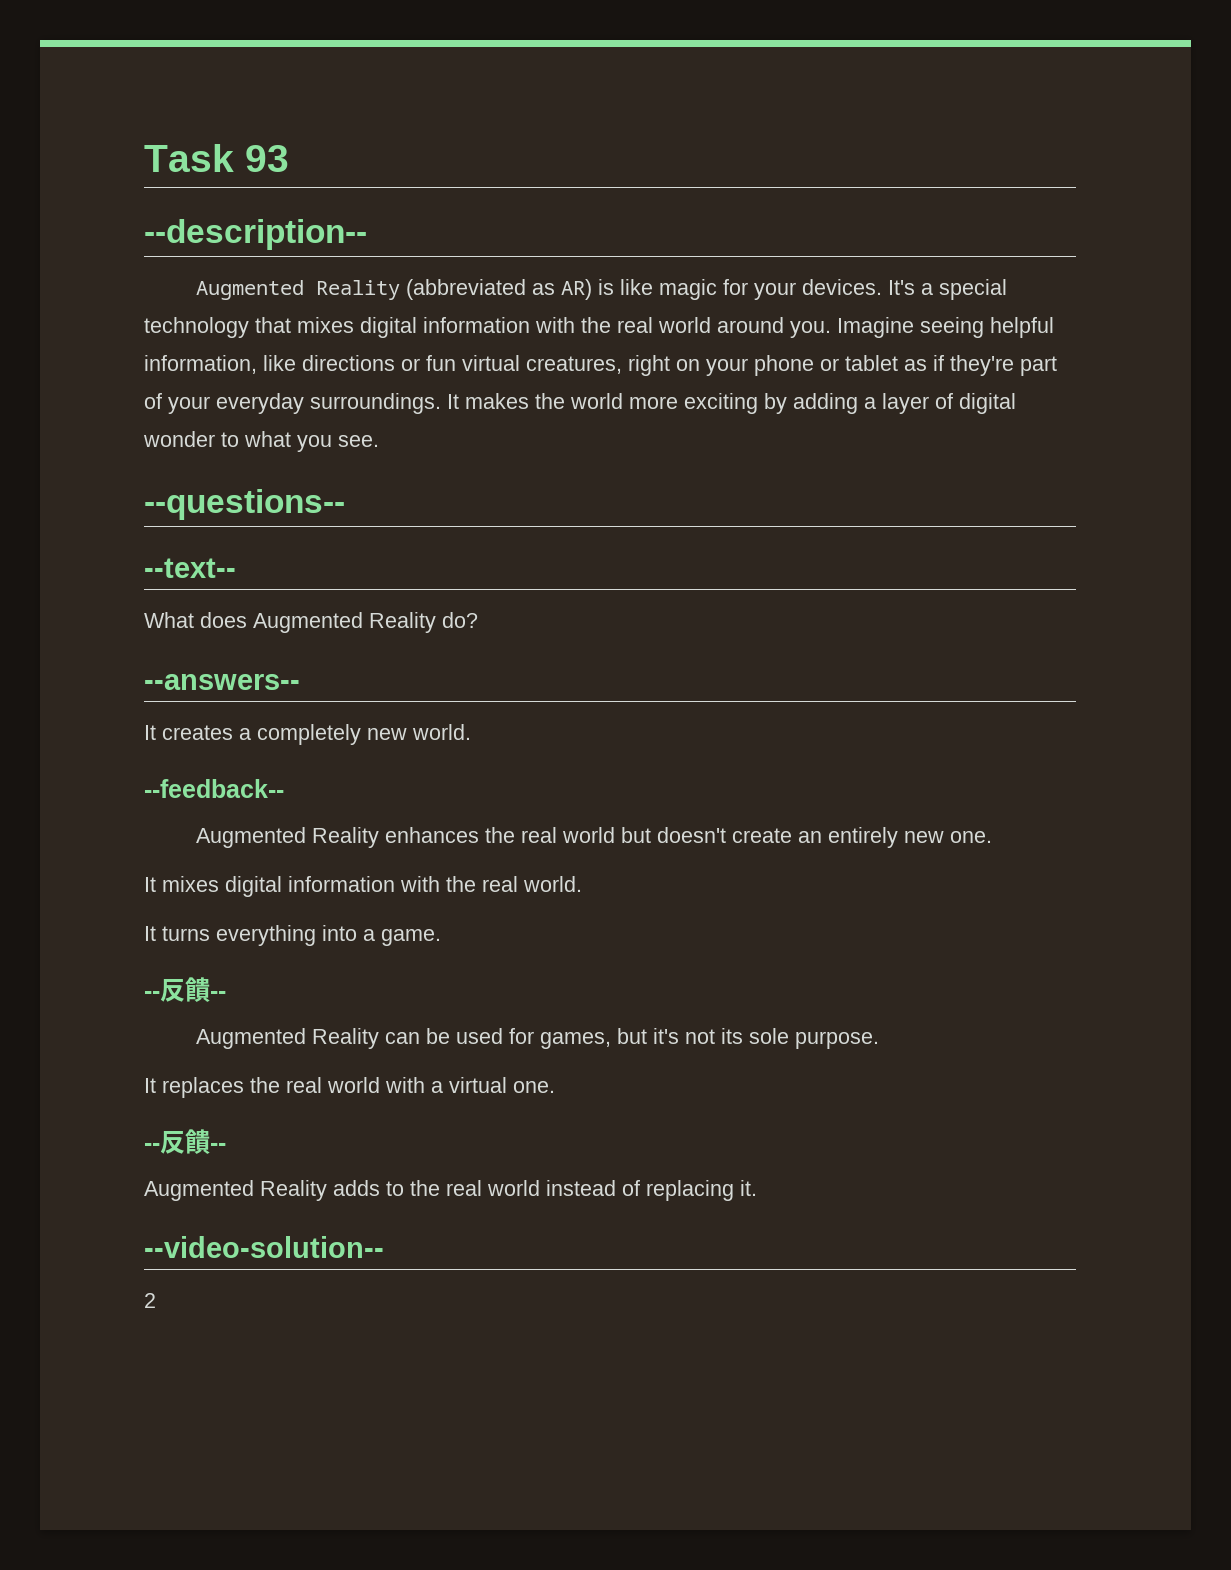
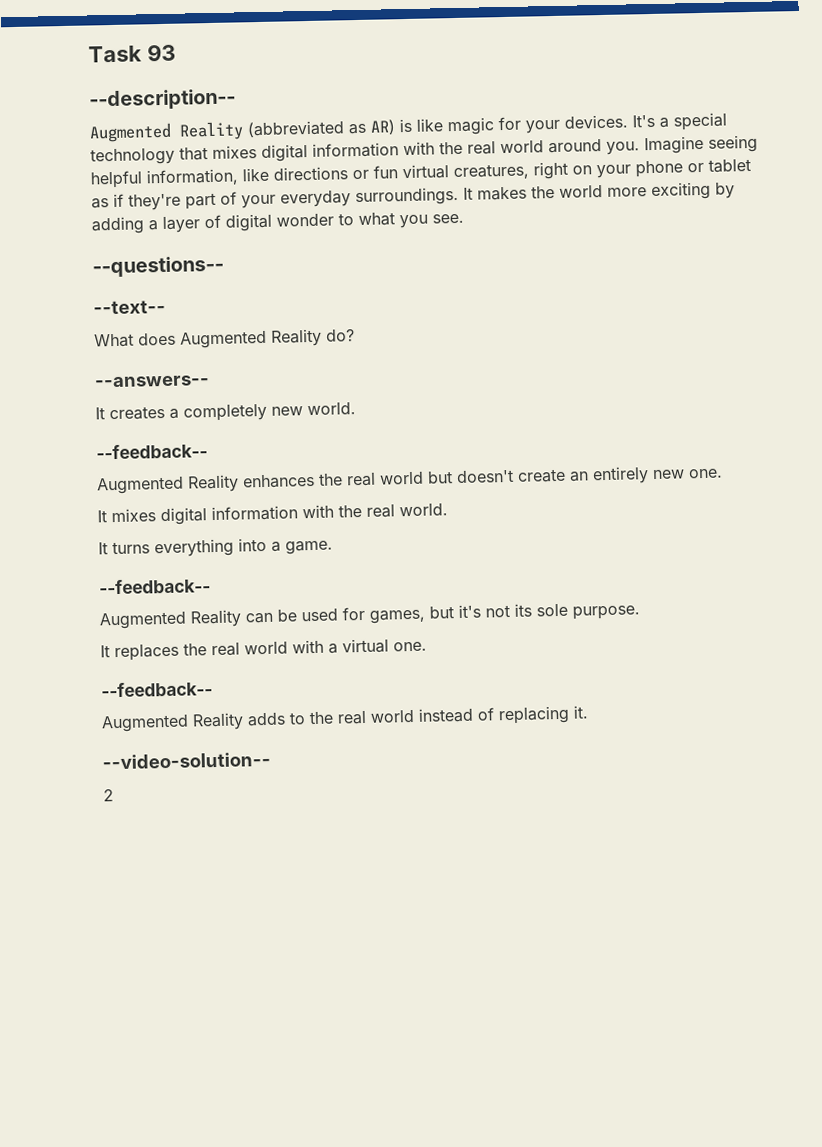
  It turns everything into a game.
- --反饋--
+ --feedback--
  It replaces the real world with a virtual one.
- --反饋--
+ --feedback--

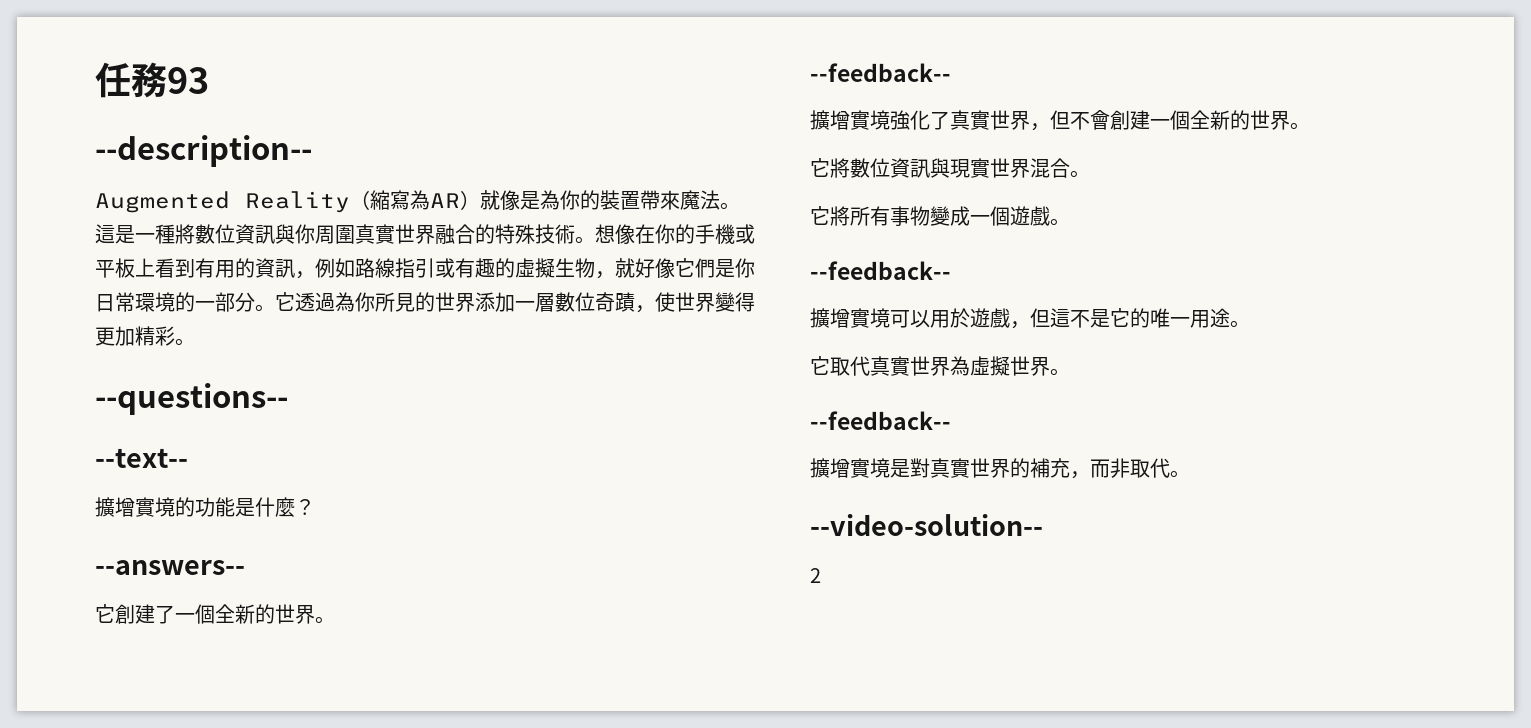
- Task 93
+ 任務93
- Augmented Reality (abbreviated as AR) is like magic for your devices. It's a special technology that mixes digital information with the real world around you. Imagine seeing helpful information, like directions or fun virtual creatures, right on your phone or tablet as if they're part of your everyday surroundings. It makes the world more exciting by adding a layer of digital wonder to what you see.
+ Augmented Reality（縮寫為AR）就像是為你的裝置帶來魔法。這是一種將數位資訊與你周圍真實世界融合的特殊技術。想像在你的手機或平板上看到有用的資訊，例如路線指引或有趣的虛擬生物，就好像它們是你日常環境的一部分。它透過為你所見的世界添加一層數位奇蹟，使世界變得更加精彩。
  --questions--
  --text--
- What does Augmented Reality do?
+ 擴增實境的功能是什麼？
  --answers--
- It creates a completely new world.
+ 它創建了一個全新的世界。
  --feedback--
- Augmented Reality enhances the real world but doesn't create an entirely new one.
- It mixes digital information with the real world.
- It turns everything into a game.
+ 擴增實境強化了真實世界，但不會創建一個全新的世界。
+ 它將數位資訊與現實世界混合。
+ 它將所有事物變成一個遊戲。
  --feedback--
- Augmented Reality can be used for games, but it's not its sole purpose.
- It replaces the real world with a virtual one.
+ 擴增實境可以用於遊戲，但這不是它的唯一用途。
+ 它取代真實世界為虛擬世界。
  --feedback--
- Augmented Reality adds to the real world instead of replacing it.
+ 擴增實境是對真實世界的補充，而非取代。

